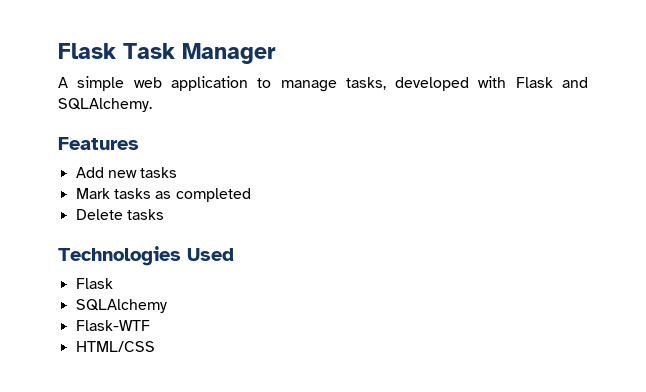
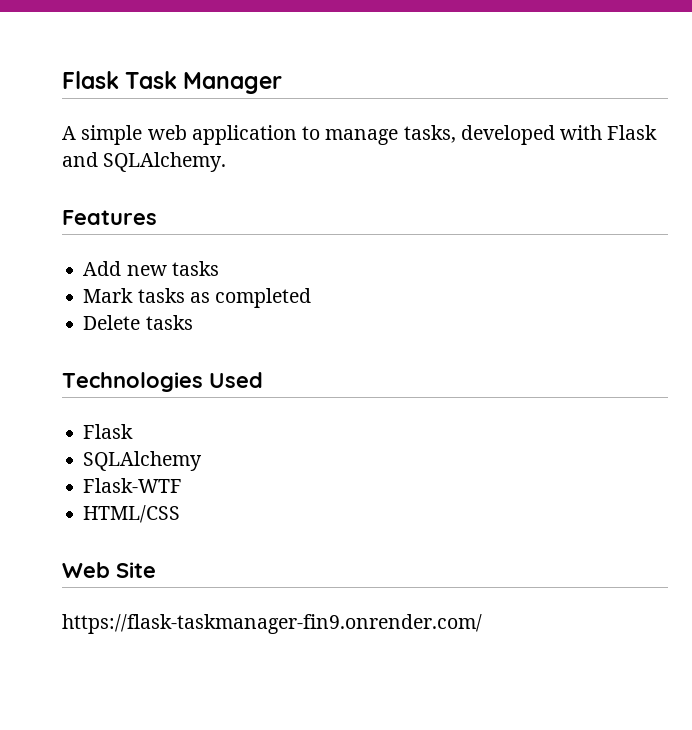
+ Web Site
+ https://flask-taskmanager-fin9.onrender.com/

